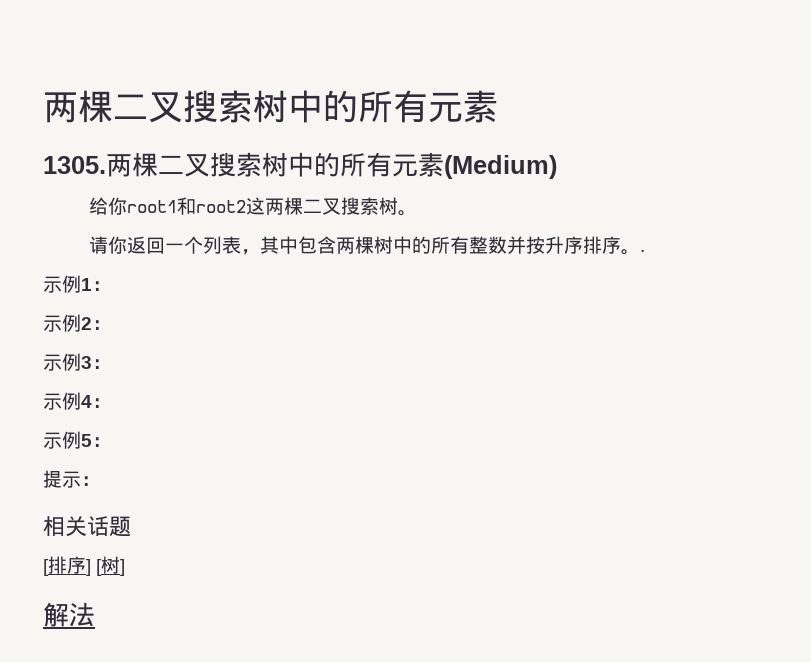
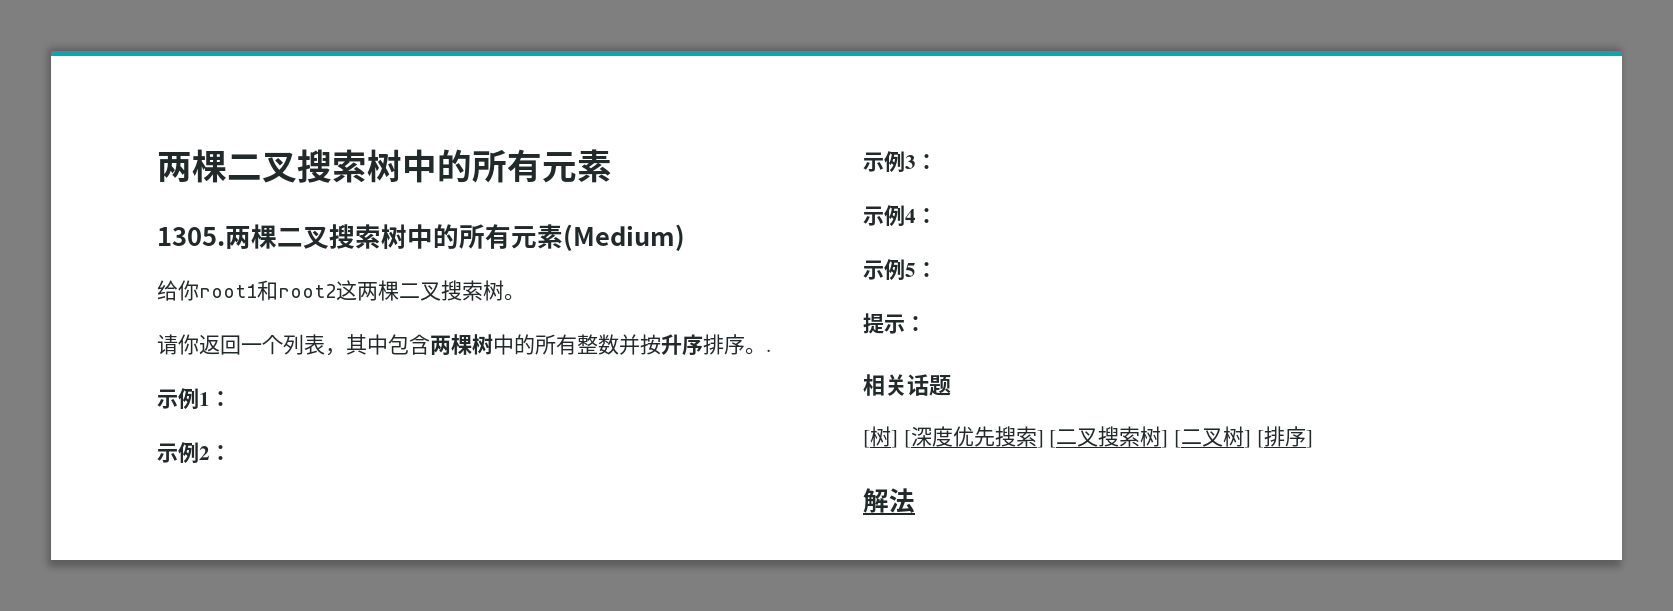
- [排序] [树]
+ [树] [深度优先搜索] [二叉搜索树] [二叉树] [排序]

